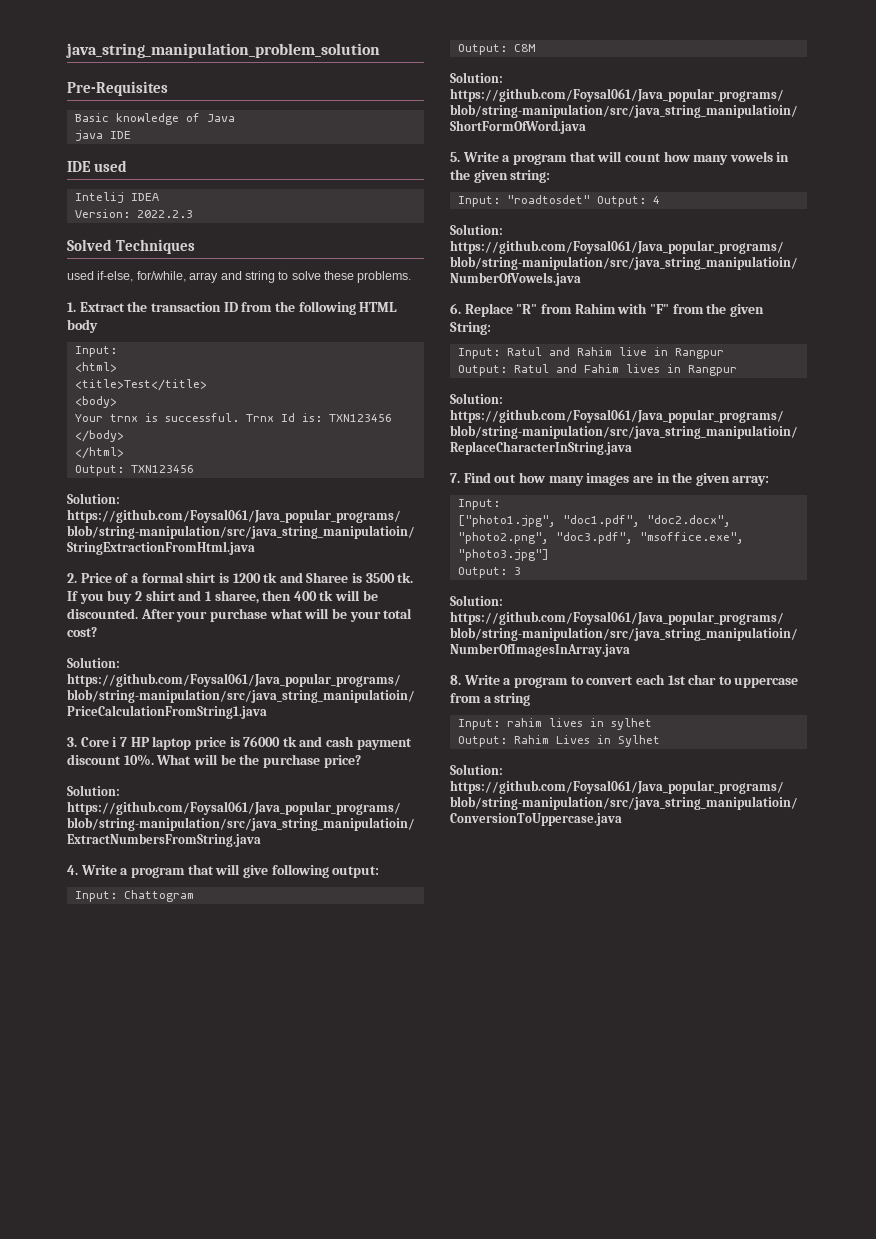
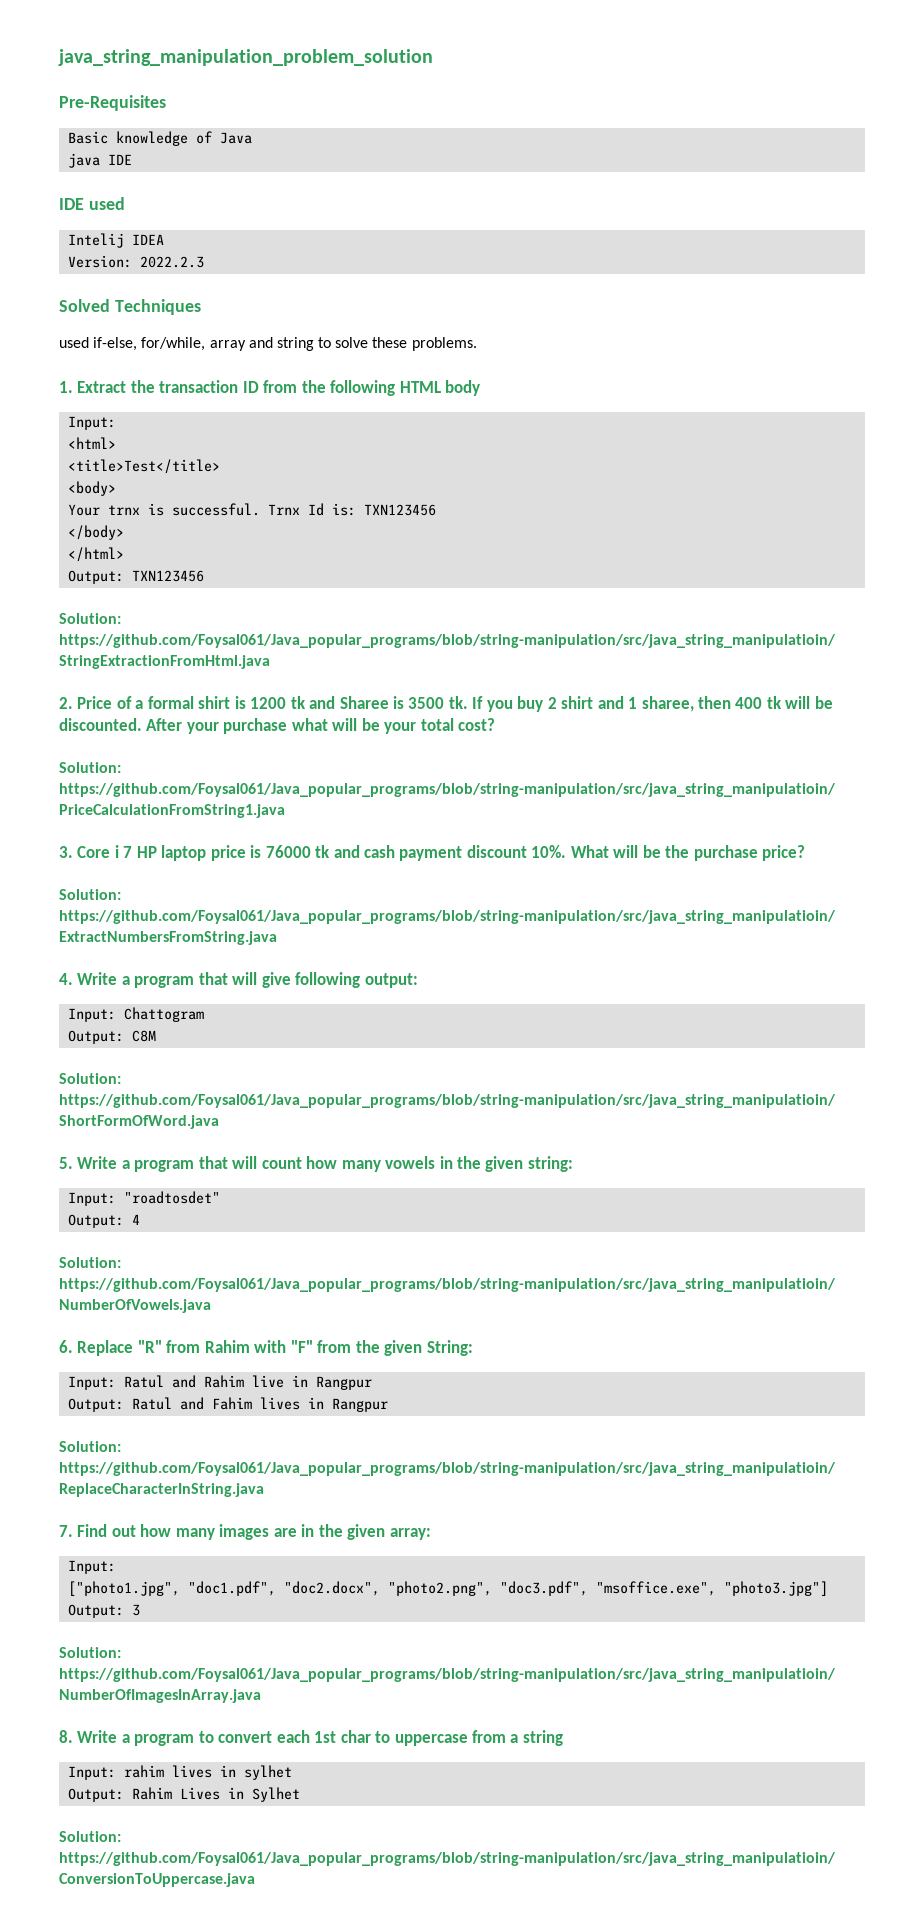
- Input: "roadtosdet" Output: 4
+ Input: "roadtosdet"
+ Output: 4

